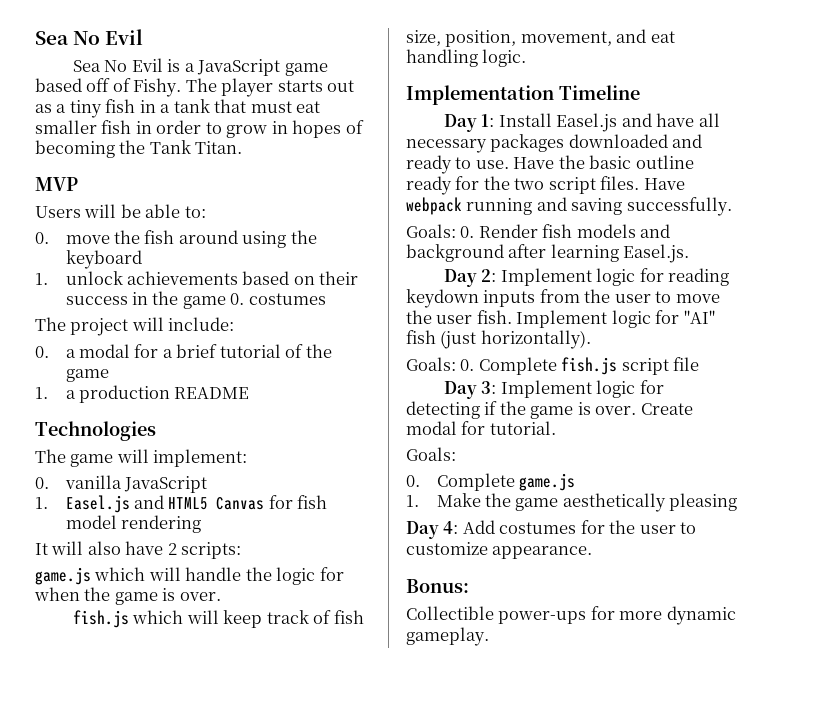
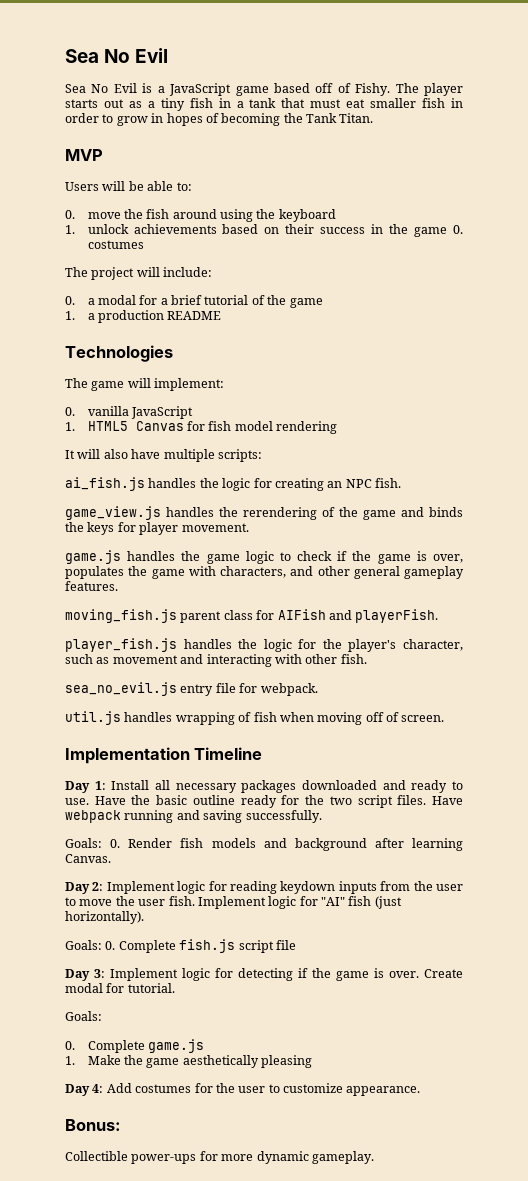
- 1. Easel.js and HTML5 Canvas for fish model rendering
+ 1. HTML5 Canvas for fish model rendering
- It will also have 2 scripts:
+ It will also have multiple scripts:
- game.js which will handle the logic for when the game is over.
- fish.js which will keep track of fish size, position, movement, and eat handling logic.
+ ai_fish.js handles the logic for creating an NPC fish.
+ game_view.js handles the rerendering of the game and binds the keys for player movement.
+ game.js handles the game logic to check if the game is over, populates the game with characters, and other general gameplay features.
+ moving_fish.js parent class for AIFish and playerFish.
+ player_fish.js handles the logic for the player's character, such as movement and interacting with other fish.
+ sea_no_evil.js entry file for webpack.
+ util.js handles wrapping of fish when moving off of screen.
- Day 1: Install Easel.js and have all necessary packages downloaded and ready to use.
+ Day 1: Install all necessary packages downloaded and ready to use.
- Goals: 0. Render fish models and background after learning Easel.js.
+ Goals: 0. Render fish models and background after learning Canvas.

